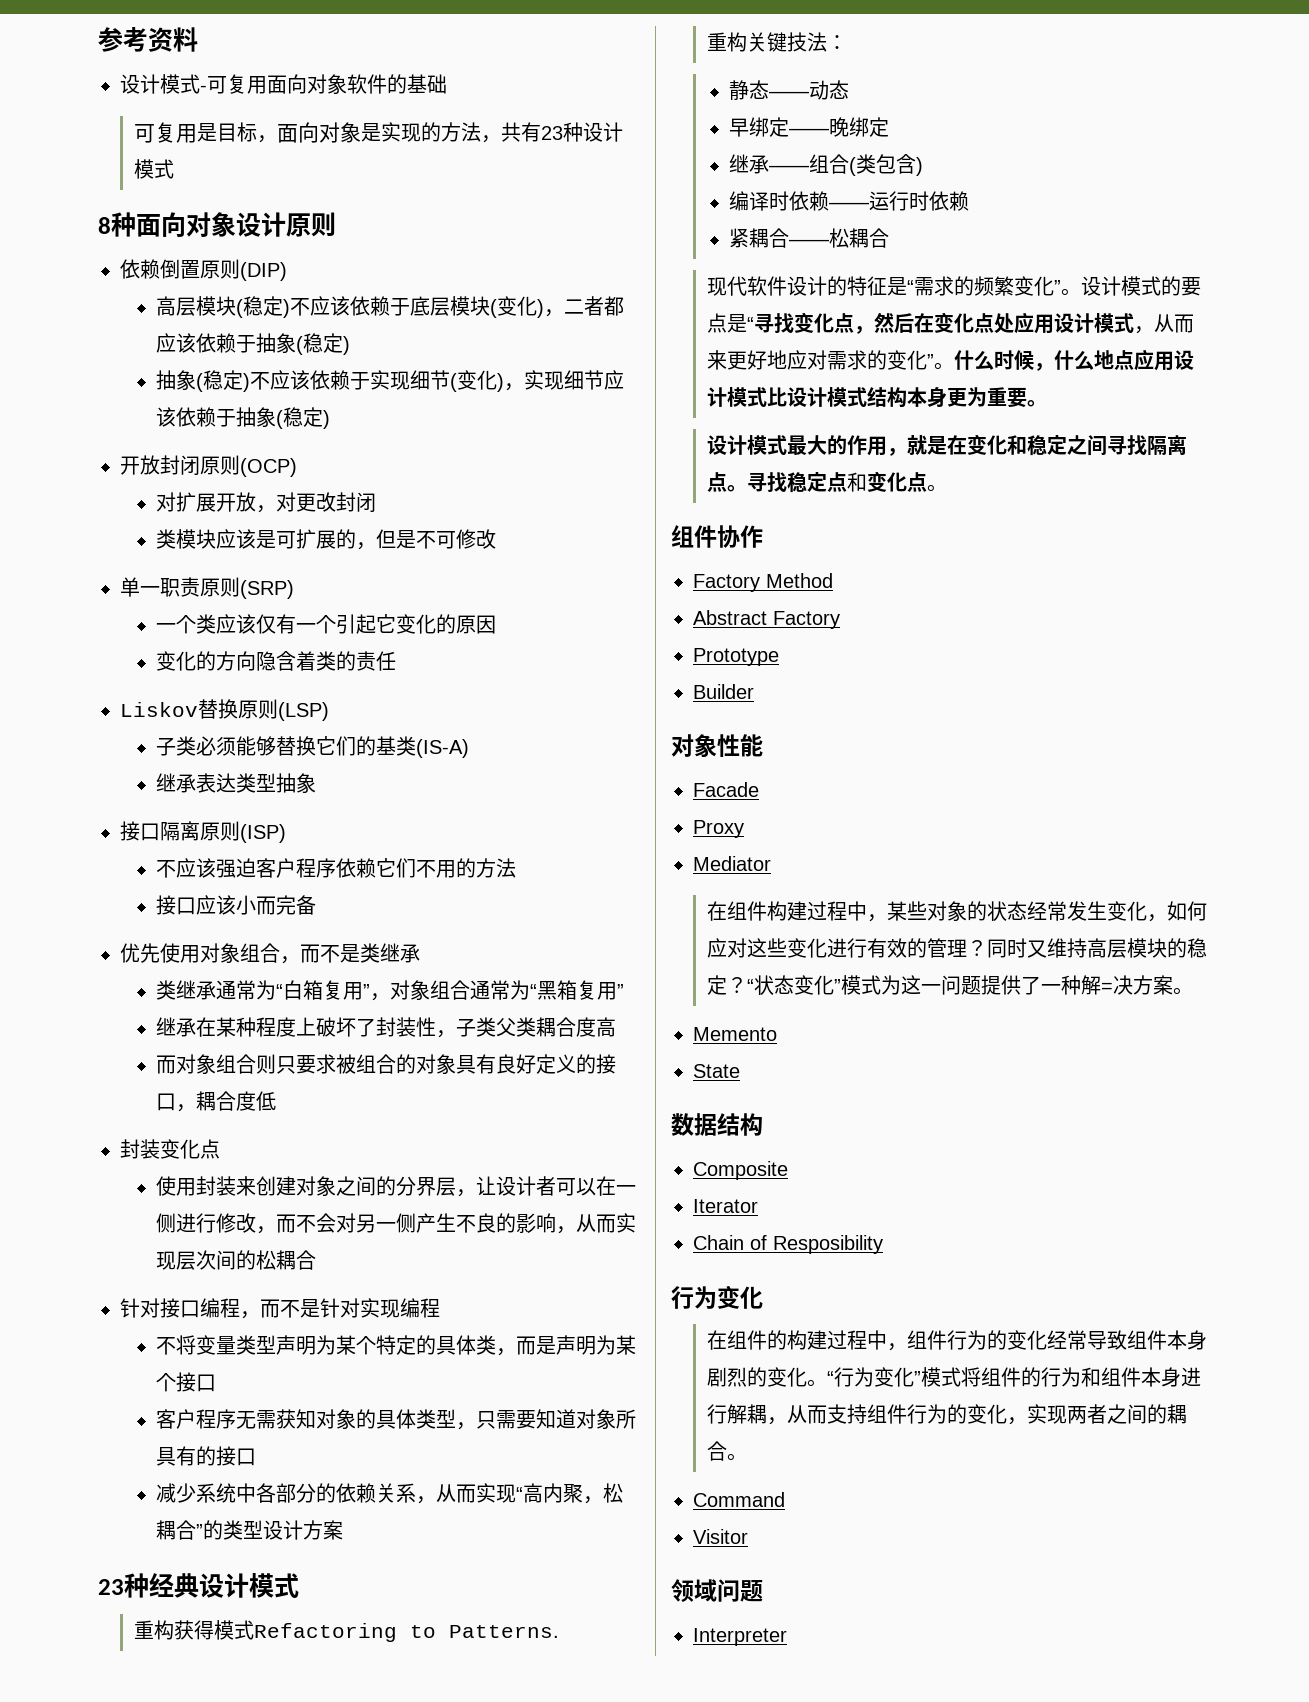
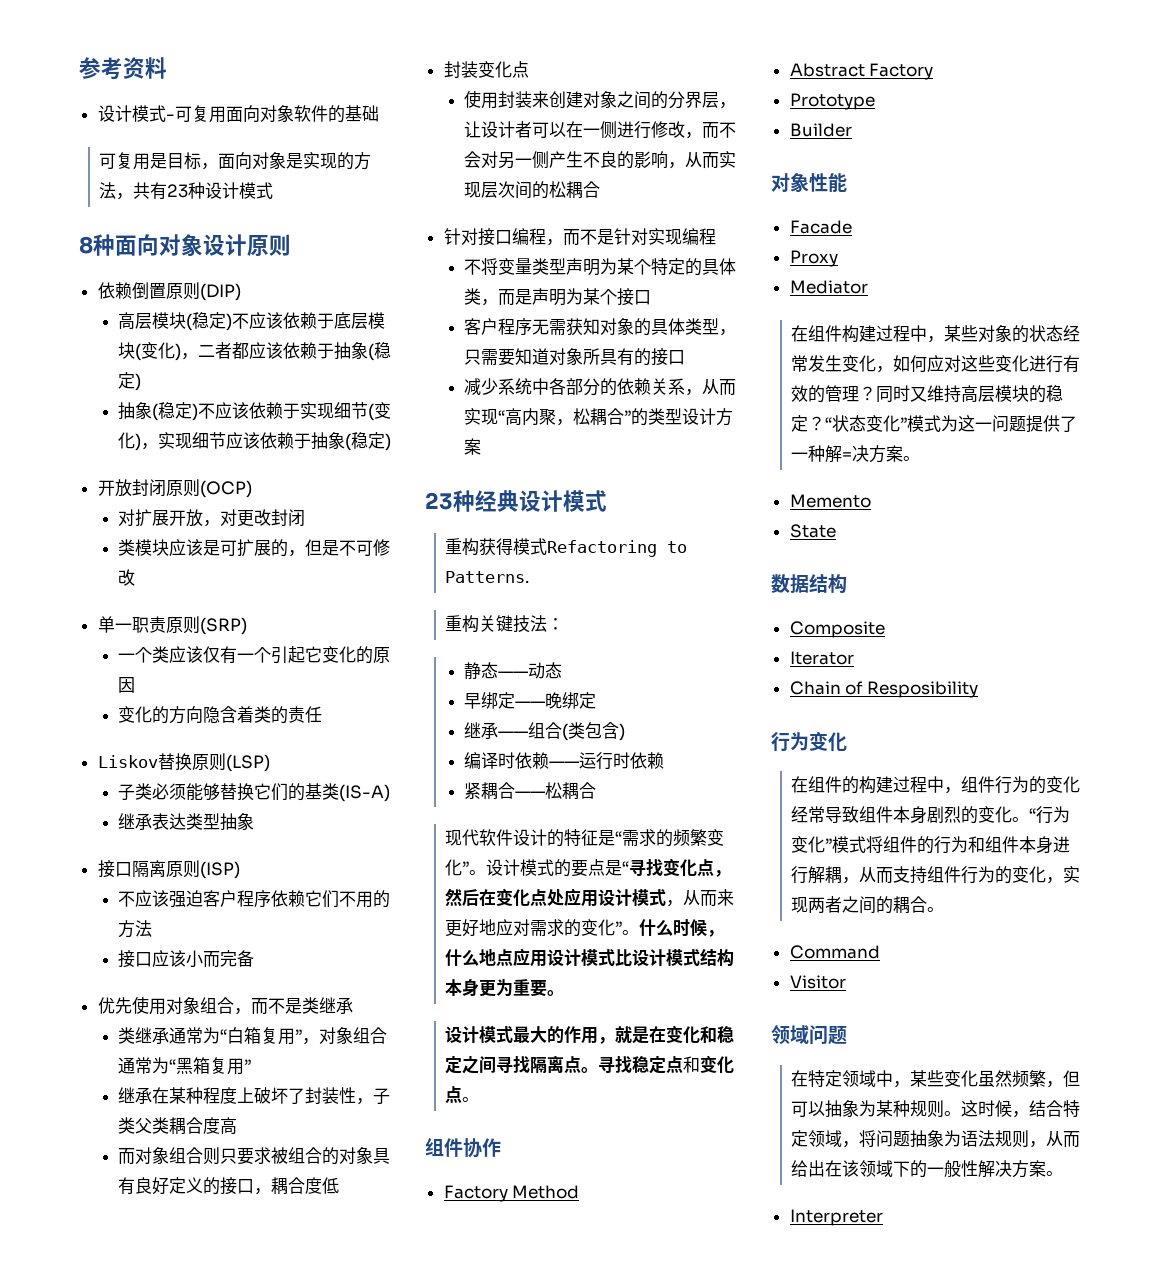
+ 在特定领域中，某些变化虽然频繁，但可以抽象为某种规则。这时候，结合特定领域，将问题抽象为语法规则，从而给出在该领域下的一般性解决方案。

